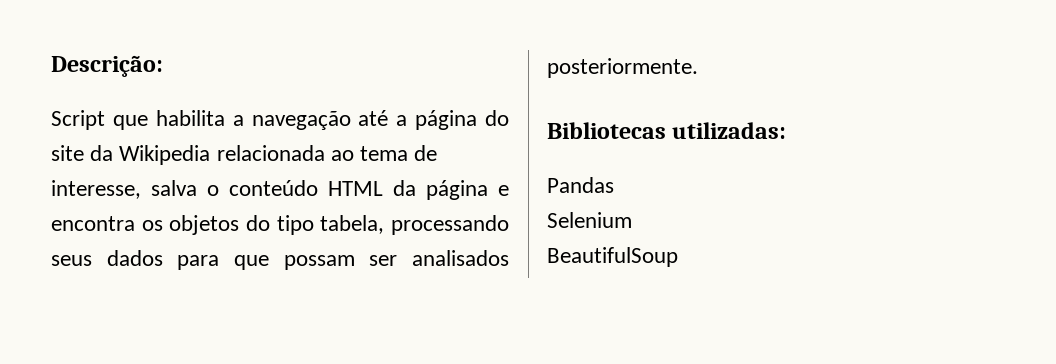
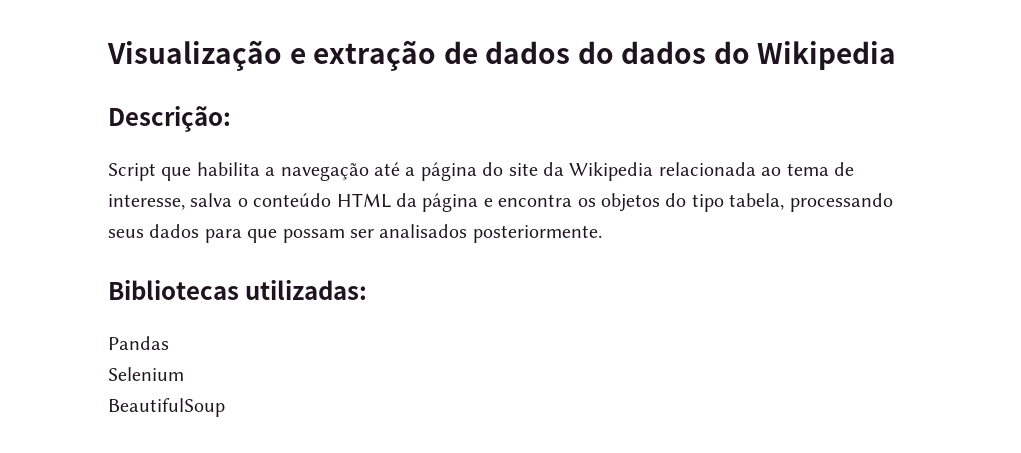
+ Visualização e extração de dados do dados do Wikipedia

